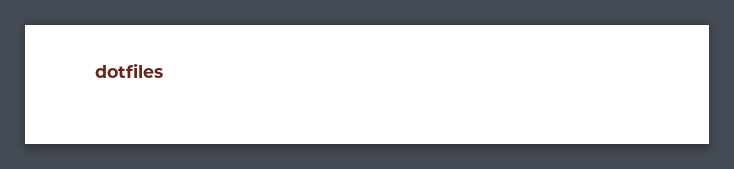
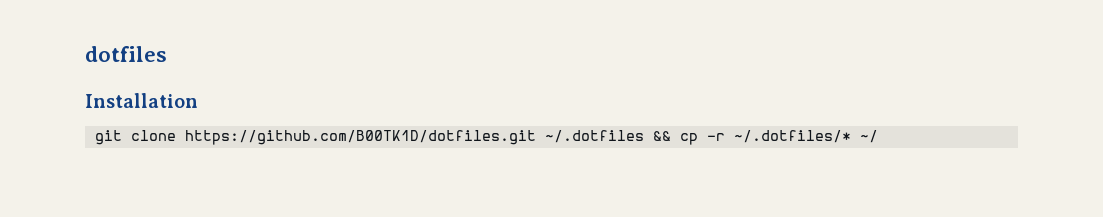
+ Installation
+ git clone https://github.com/B00TK1D/dotfiles.git ~/.dotfiles && cp -r ~/.dotfiles/* ~/

